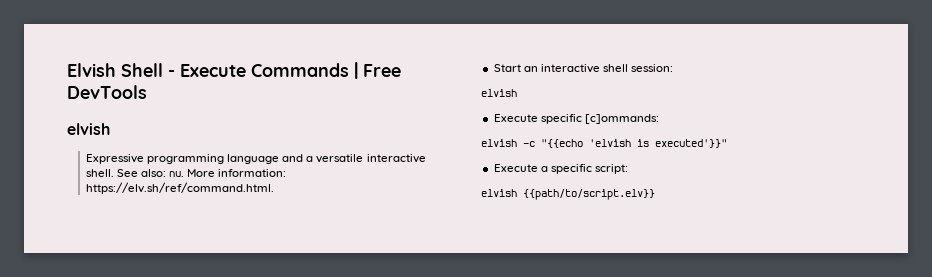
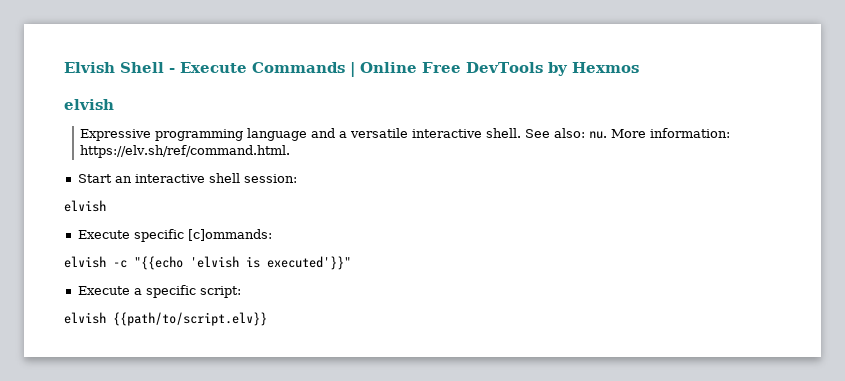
- Elvish Shell - Execute Commands | Free DevTools
+ Elvish Shell - Execute Commands | Online Free DevTools by Hexmos

